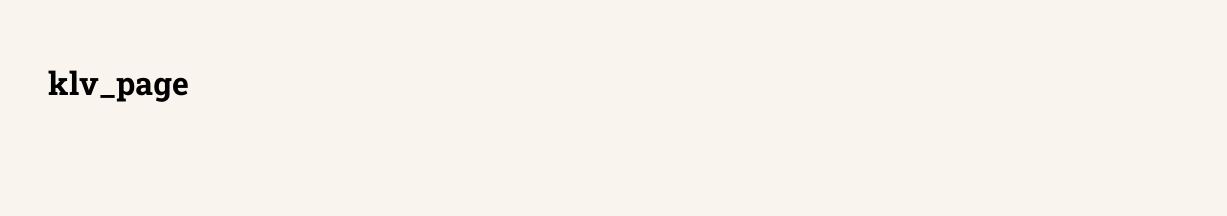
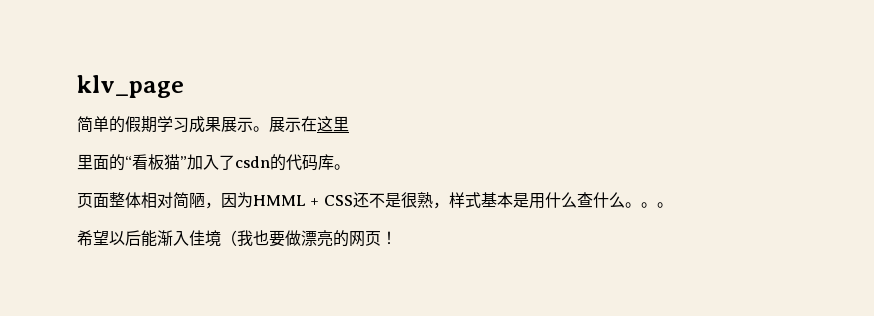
+ 简单的假期学习成果展示。展示在这里
+ 里面的“看板猫”加入了csdn的代码库。
+ 页面整体相对简陋，因为HMML + CSS还不是很熟，样式基本是用什么查什么。。。
+ 希望以后能渐入佳境（我也要做漂亮的网页！

